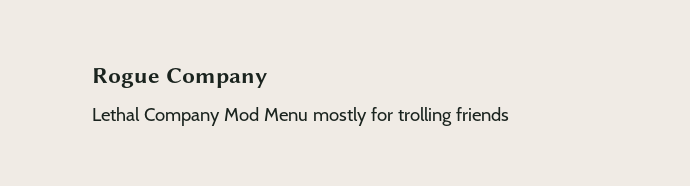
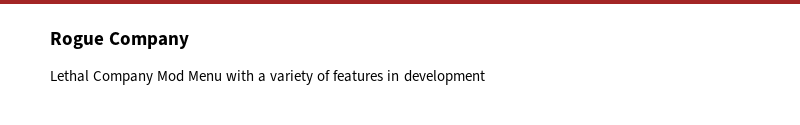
- Lethal Company Mod Menu mostly for trolling friends
+ Lethal Company Mod Menu with a variety of features in development

